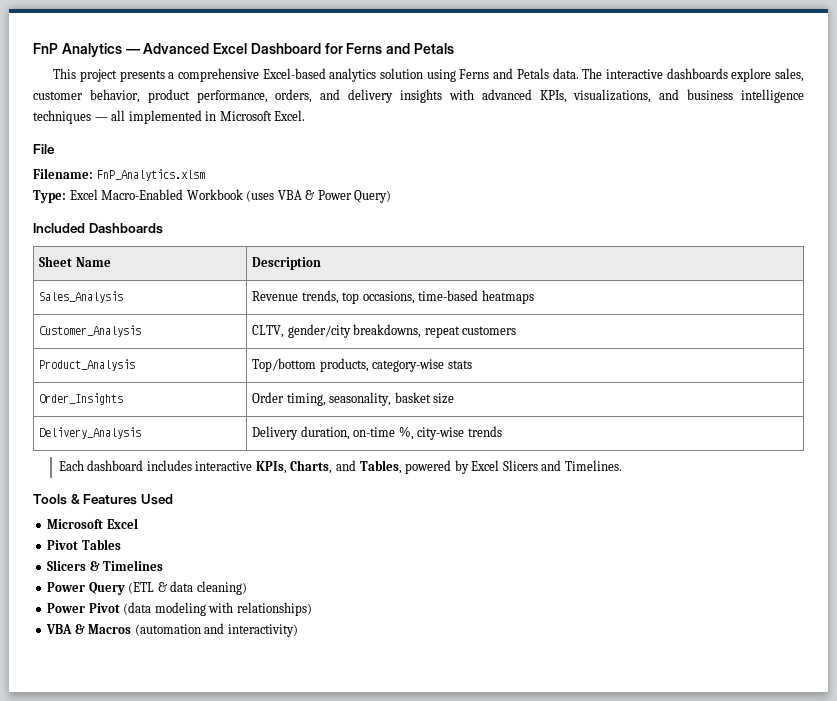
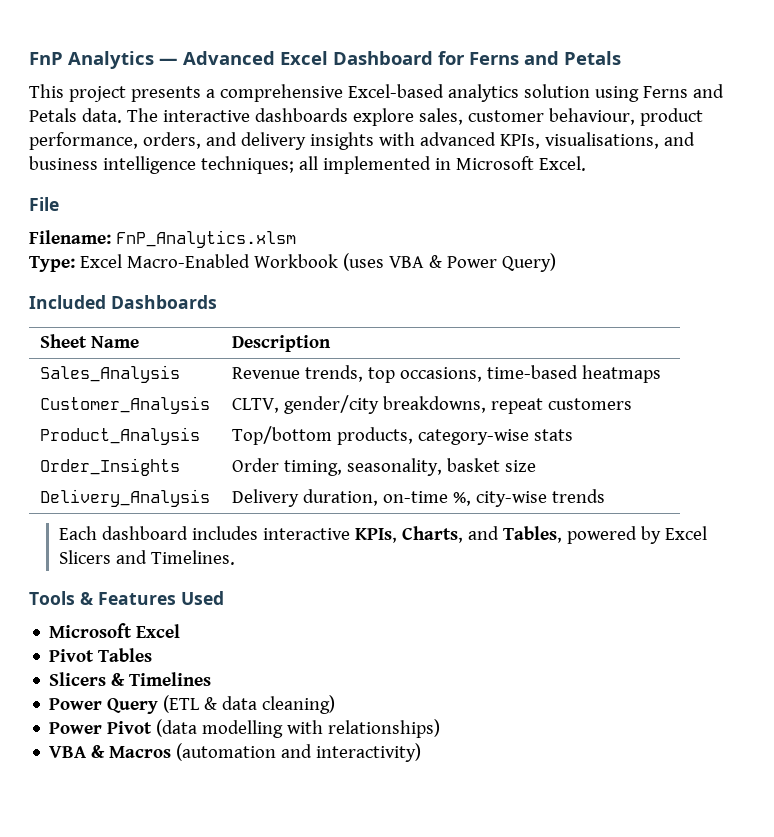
- The interactive dashboards explore sales, customer behavior, product performance, orders, and delivery insights with advanced KPIs, visualizations, and business intelligence techniques — all implemented in Microsoft Excel.
+ The interactive dashboards explore sales, customer behaviour, product performance, orders, and delivery insights with advanced KPIs, visualisations, and business intelligence techniques; all implemented in Microsoft Excel.
- Power Pivot (data modeling with relationships)
+ Power Pivot (data modelling with relationships)

